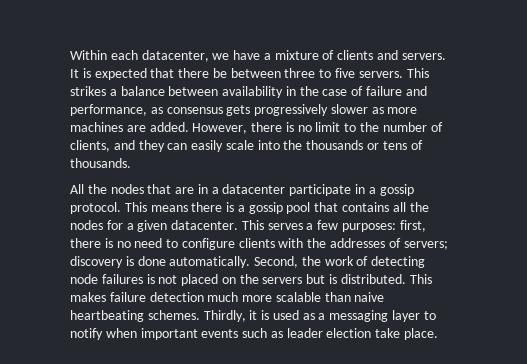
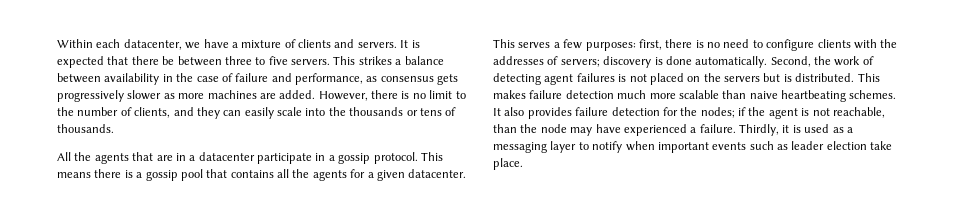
- All the nodes that are in a datacenter participate in a gossip protocol.
+ All the agents that are in a datacenter participate in a gossip protocol.
- This means there is a gossip pool that contains all the nodes for a given datacenter.
+ This means there is a gossip pool that contains all the agents for a given datacenter.
- Second, the work of detecting node failures is not placed on the servers but is distributed.
+ Second, the work of detecting agent failures is not placed on the servers but is distributed.
+ It also provides failure detection for the nodes; if the agent is not reachable, than the node may have experienced a failure.

